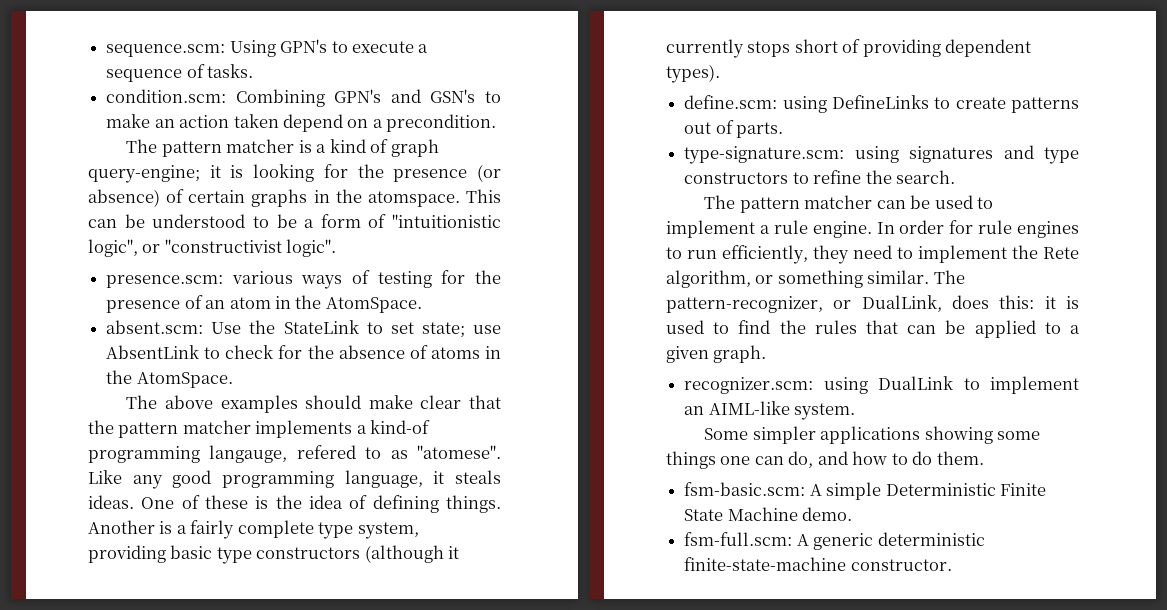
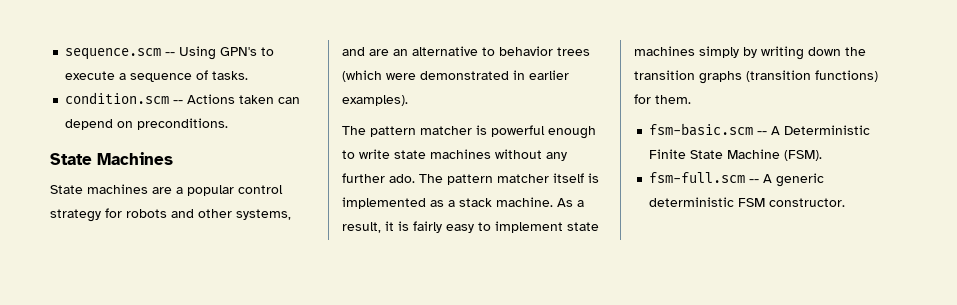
- sequence.scm: Using GPN's to execute a sequence of tasks.
+ sequence.scm -- Using GPN's to execute a sequence of tasks.
- condition.scm: Combining GPN's and GSN's to make an action taken depend on a precondition.
- The pattern matcher is a kind of graph query-engine; it is looking for the presence (or absence) of certain graphs in the atomspace. This can be understood to be a form of "intuitionistic logic", or "constructivist logic".
- presence.scm: various ways of testing for the presence of an atom in the AtomSpace.
- absent.scm: Use the StateLink to set state; use AbsentLink to check for the absence of atoms in the AtomSpace.
- The above examples should make clear that the pattern matcher implements a kind-of programming langauge, refered to as "atomese". Like any good programming language, it steals ideas. One of these is the idea of defining things. Another is a fairly complete type system, providing basic type constructors (although it currently stops short of providing dependent types).
- define.scm: using DefineLinks to create patterns out of parts.
- type-signature.scm: using signatures and type constructors to refine the search.
- The pattern matcher can be used to implement a rule engine. In order for rule engines to run efficiently, they need to implement the Rete algorithm, or something similar. The pattern-recognizer, or DualLink, does this: it is used to find the rules that can be applied to a given graph.
- recognizer.scm: using DualLink to implement an AIML-like system.
- Some simpler applications showing some things one can do, and how to do them.
- fsm-basic.scm: A simple Deterministic Finite State Machine demo.
- fsm-full.scm: A generic deterministic finite-state-machine constructor.
+ condition.scm -- Actions taken can depend on preconditions.
+ State Machines
+ State machines are a popular control strategy for robots and other systems, and are an alternative to behavior trees (which were demonstrated in earlier examples).
+ The pattern matcher is powerful enough to write state machines without any further ado. The pattern matcher itself is implemented as a stack machine. As a result, it is fairly easy to implement state machines simply by writing down the transition graphs (transition functions) for them.
+ fsm-basic.scm -- A Deterministic Finite State Machine (FSM).
+ fsm-full.scm -- A generic deterministic FSM constructor.

